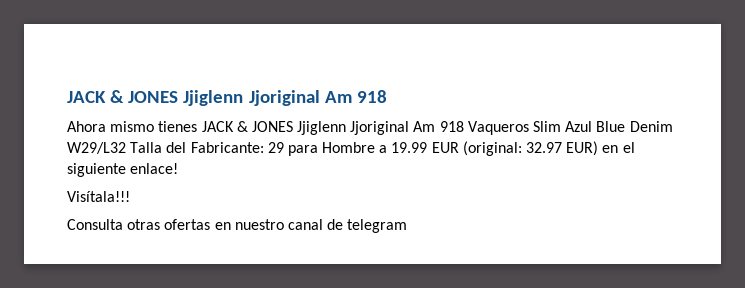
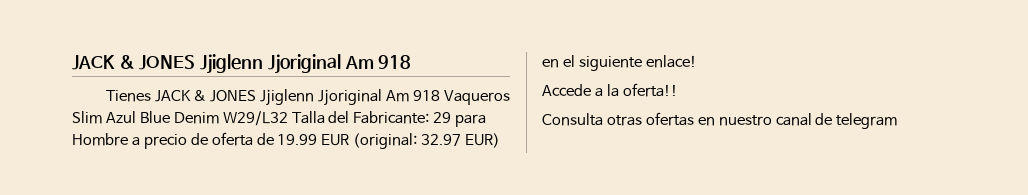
- Ahora mismo tienes JACK & JONES Jjiglenn Jjoriginal Am 918 Vaqueros Slim Azul Blue Denim W29/L32 Talla del Fabricante: 29 para Hombre a 19.99 EUR (original: 32.97 EUR) en el siguiente enlace!
+ Tienes JACK & JONES Jjiglenn Jjoriginal Am 918 Vaqueros Slim Azul Blue Denim W29/L32 Talla del Fabricante: 29 para Hombre a precio de oferta de 19.99 EUR (original: 32.97 EUR) en el siguiente enlace!
- Visítala!!!
+ Accede a la oferta!!

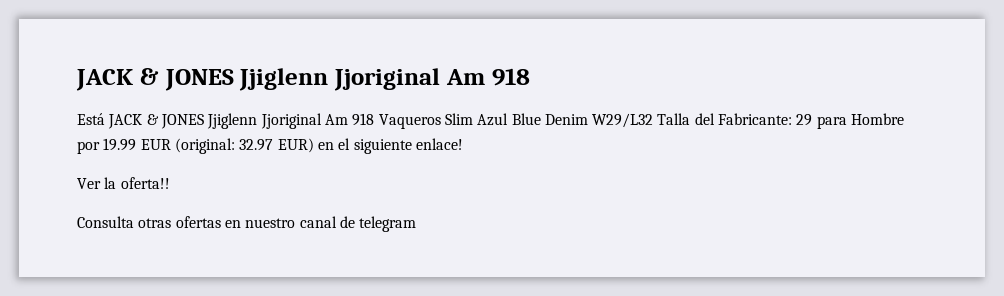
- Tienes JACK & JONES Jjiglenn Jjoriginal Am 918 Vaqueros Slim Azul Blue Denim W29/L32 Talla del Fabricante: 29 para Hombre a precio de oferta de 19.99 EUR (original: 32.97 EUR) en el siguiente enlace!
+ Está JACK & JONES Jjiglenn Jjoriginal Am 918 Vaqueros Slim Azul Blue Denim W29/L32 Talla del Fabricante: 29 para Hombre por 19.99 EUR (original: 32.97 EUR) en el siguiente enlace!
- Accede a la oferta!!
+ Ver la oferta!!

